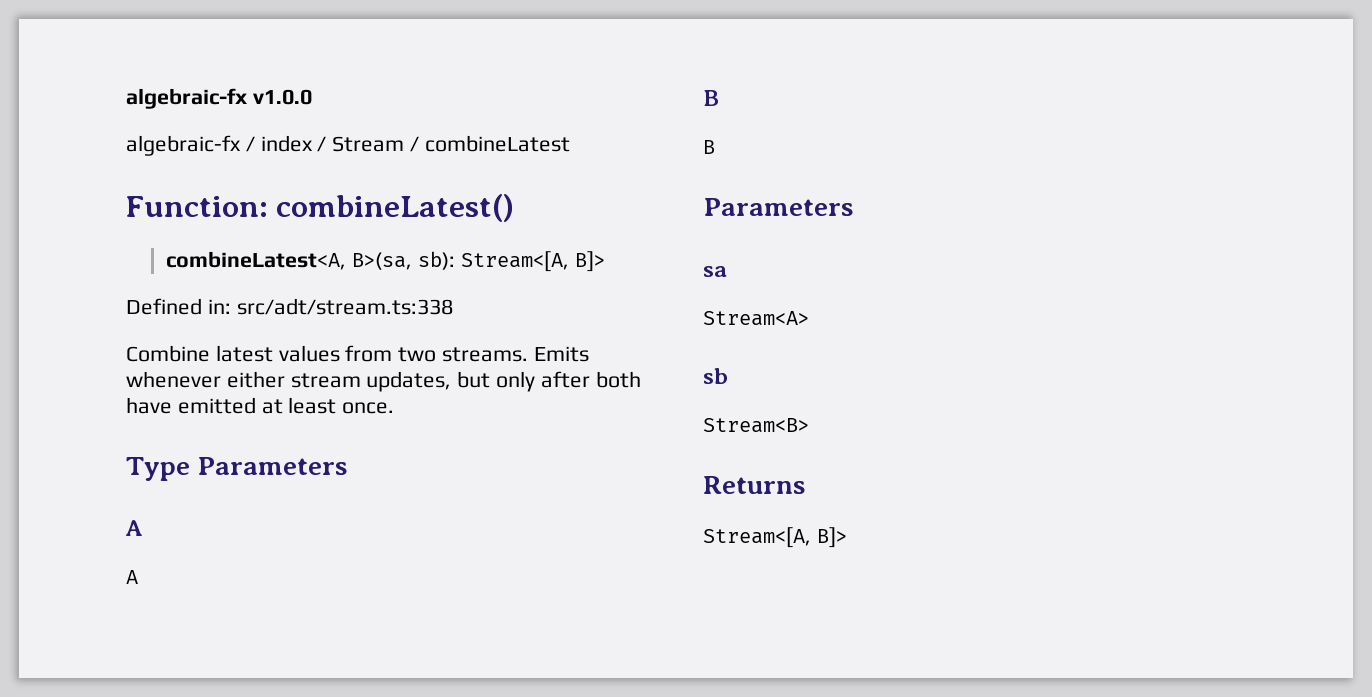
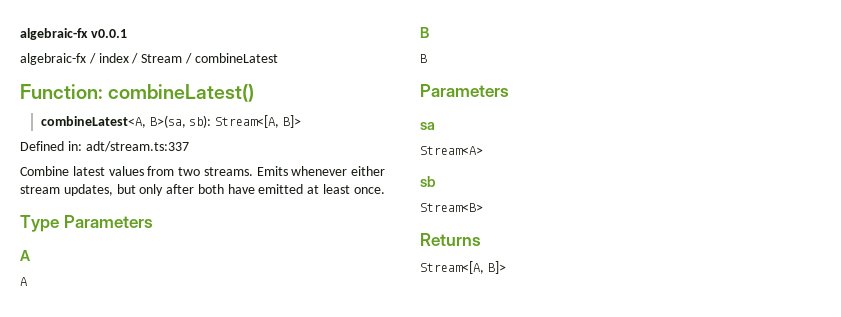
- algebraic-fx v1.0.0
+ algebraic-fx v0.0.1
- Defined in: src/adt/stream.ts:338
+ Defined in: adt/stream.ts:337

